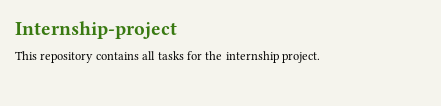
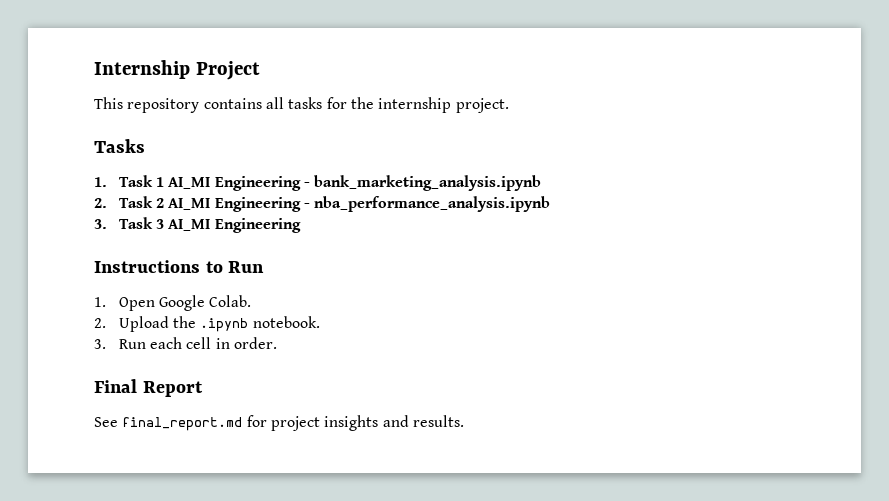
- Internship-project
+ Internship Project
+ Tasks
+ 1. Task 1 AI_MI Engineering - bank_marketing_analysis.ipynb
+ 2. Task 2 AI_MI Engineering - nba_performance_analysis.ipynb
+ 3. Task 3 AI_MI Engineering
+ Instructions to Run
+ 1. Open Google Colab.
+ 2. Upload the .ipynb notebook.
+ 3. Run each cell in order.
+ Final Report
+ See final_report.md for project insights and results.

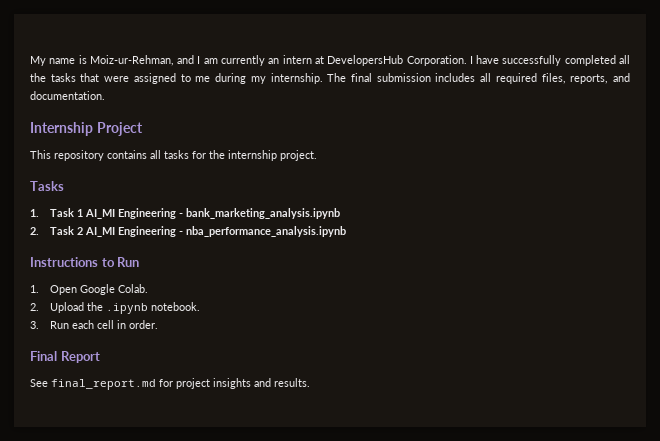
+ My name is Moiz-ur-Rehman, and I am currently an intern at DevelopersHub Corporation. I have successfully completed all the tasks that were assigned to me during my internship. The final submission includes all required files, reports, and documentation.
- 3. Task 3 AI_MI Engineering

